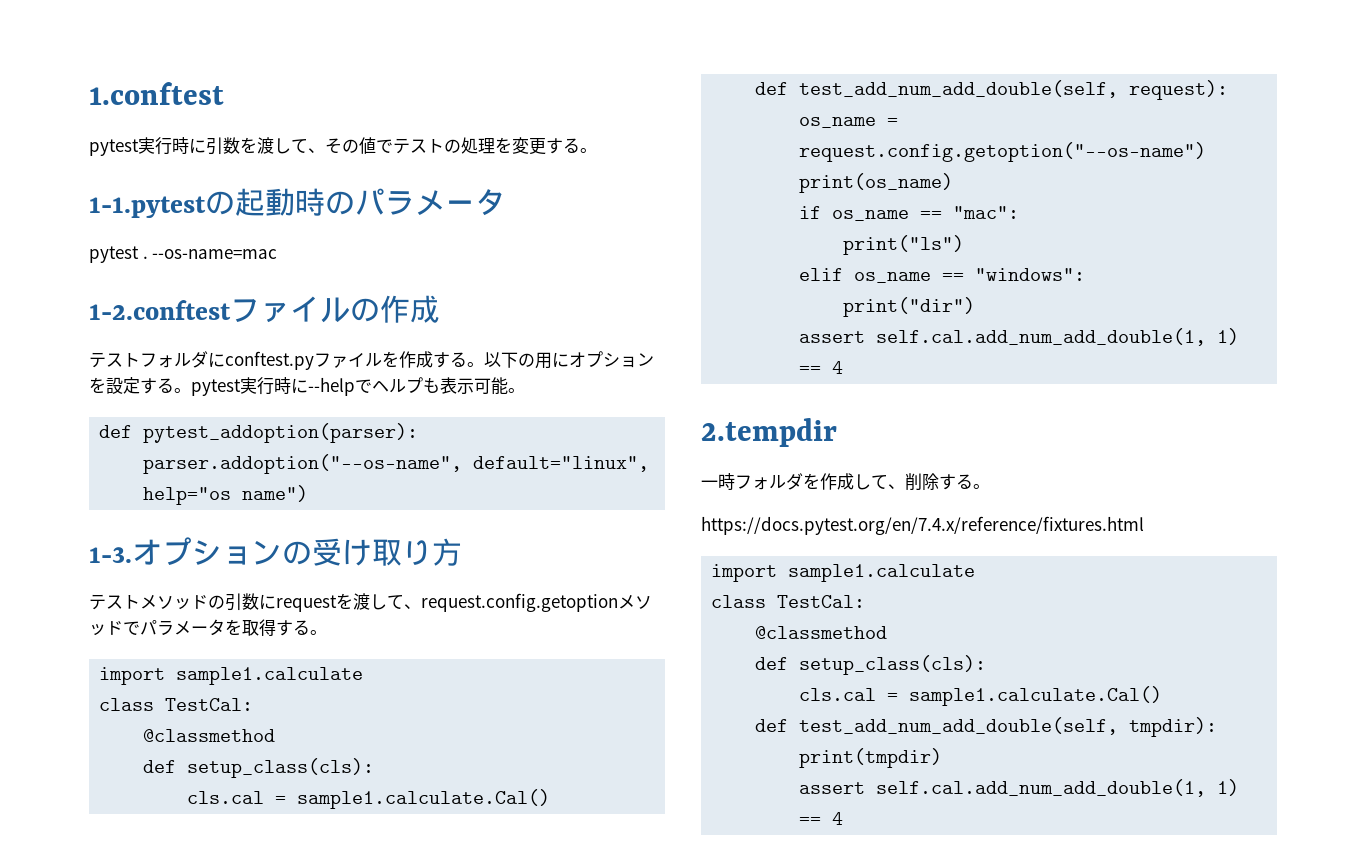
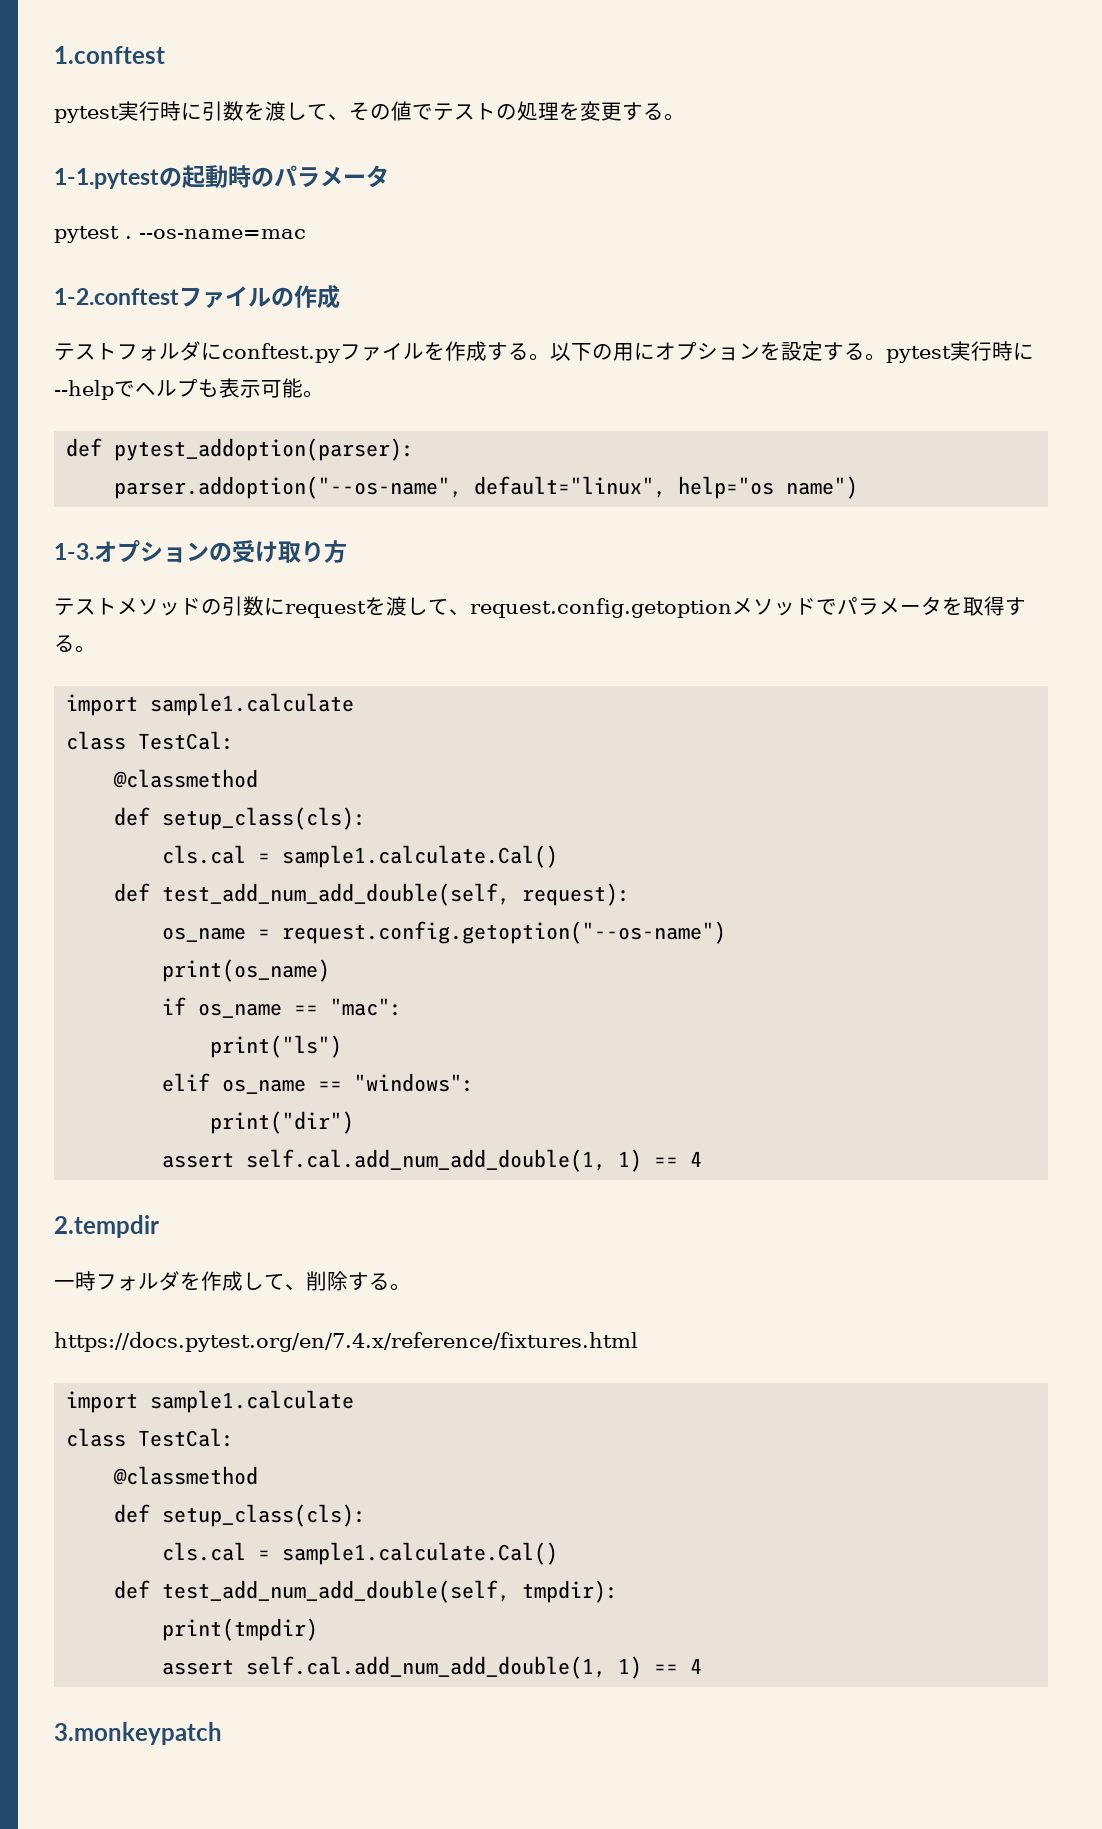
+ 3.monkeypatch

